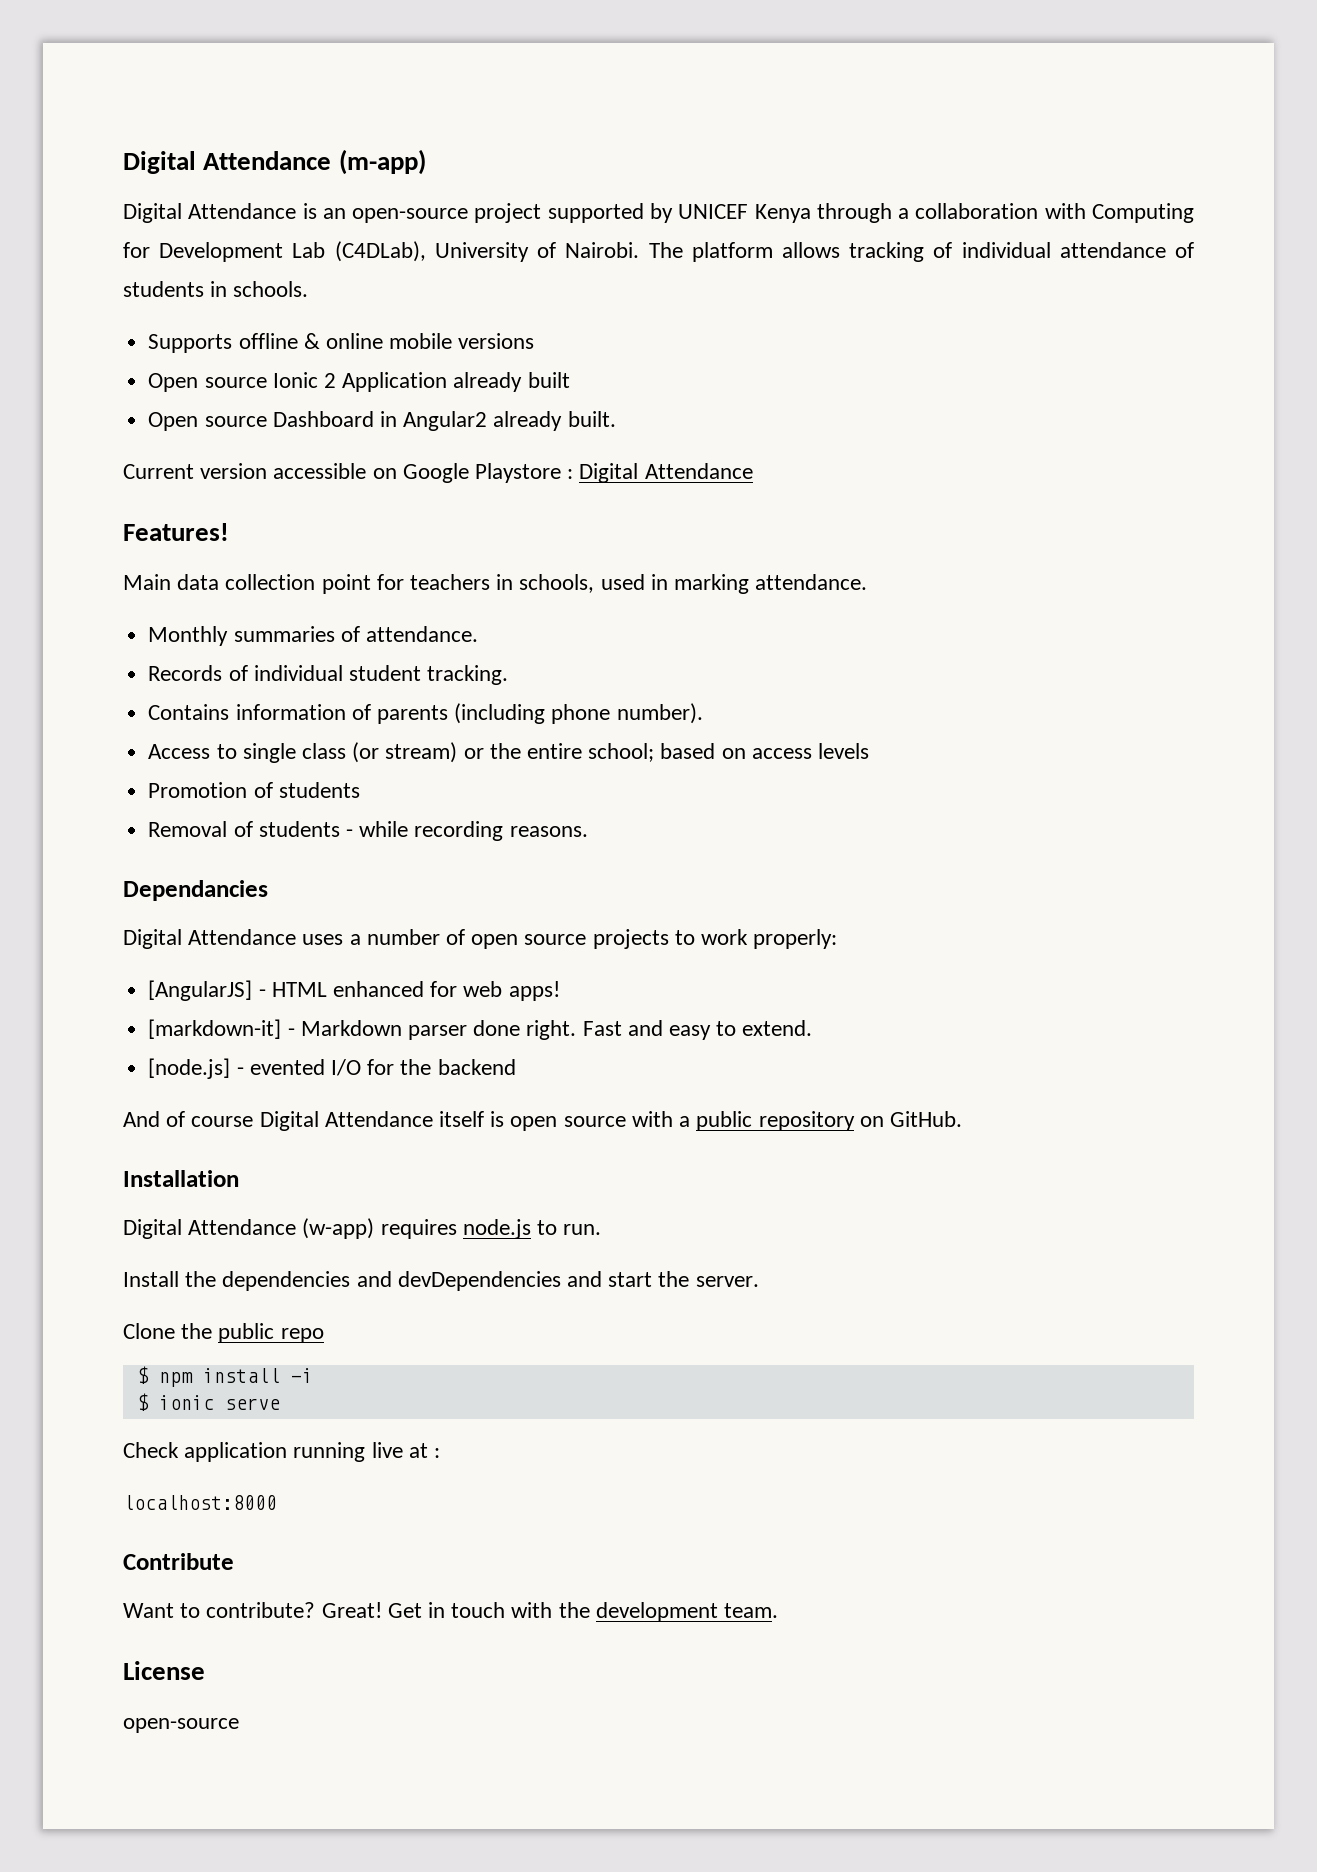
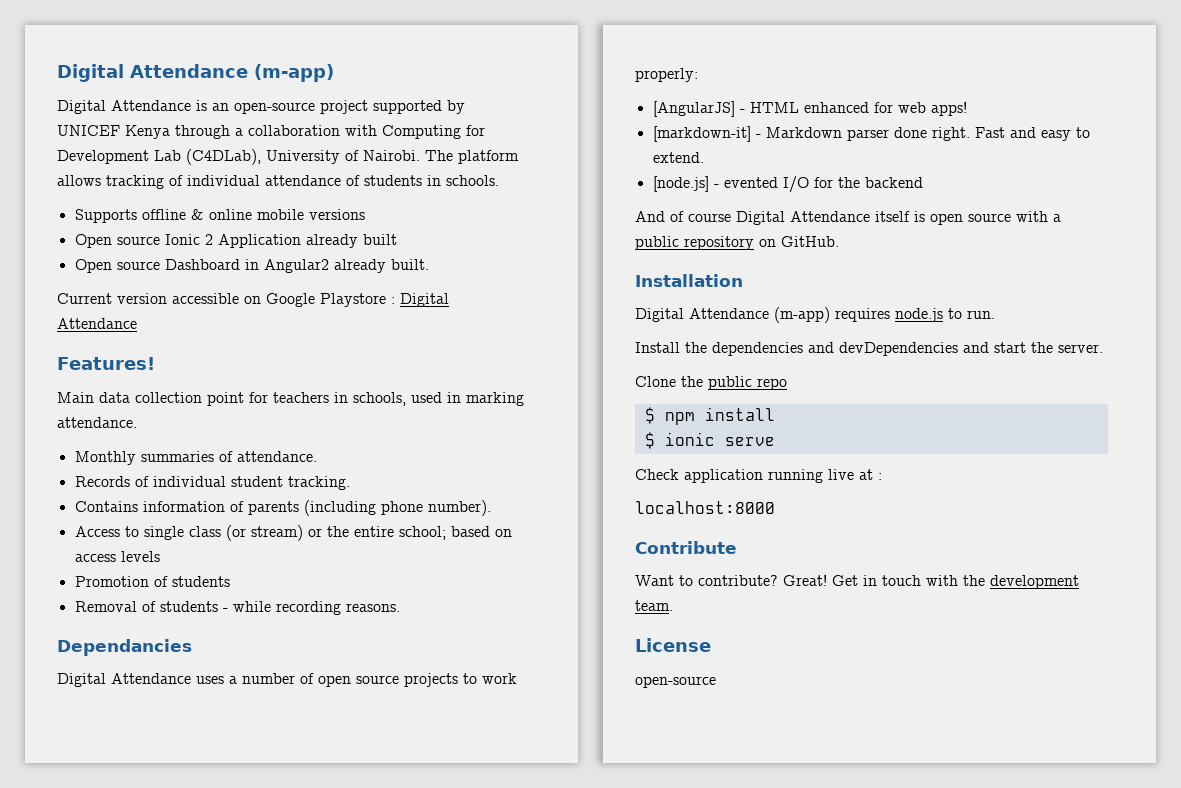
- Digital Attendance (w-app) requires node.js to run.
+ Digital Attendance (m-app) requires node.js to run.
- $ npm install -i
+ $ npm install

